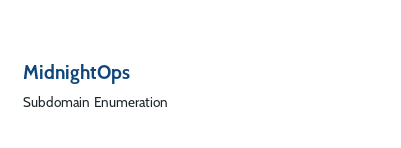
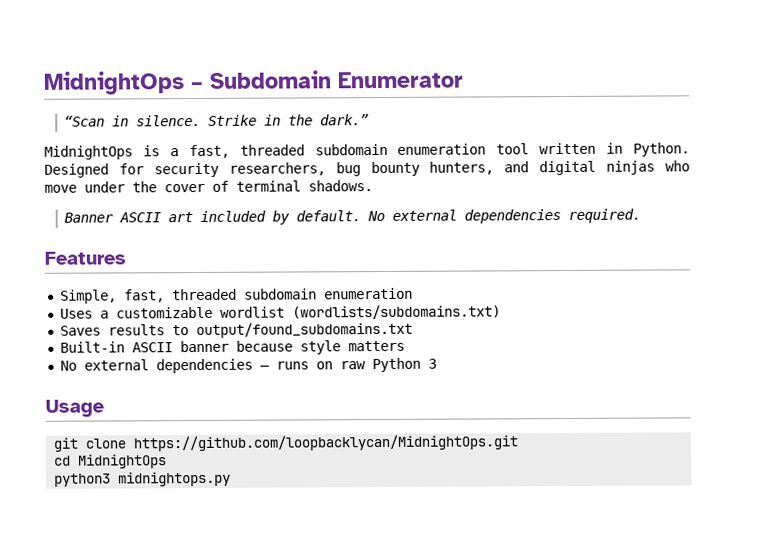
- MidnightOps
- Subdomain Enumeration
+ MidnightOps – Subdomain Enumerator
+ “Scan in silence. Strike in the dark.”
+ MidnightOps is a fast, threaded subdomain enumeration tool written in Python. Designed for security researchers, bug bounty hunters, and digital ninjas who move under the cover of terminal shadows.
+ Banner ASCII art included by default. No external dependencies required.
+ Features
+ Simple, fast, threaded subdomain enumeration
+ Uses a customizable wordlist (wordlists/subdomains.txt)
+ Saves results to output/found_subdomains.txt
+ Built-in ASCII banner because style matters
+ No external dependencies — runs on raw Python 3
+ Usage
+ git clone https://github.com/loopbacklycan/MidnightOps.git
+ cd MidnightOps
+ python3 midnightops.py

